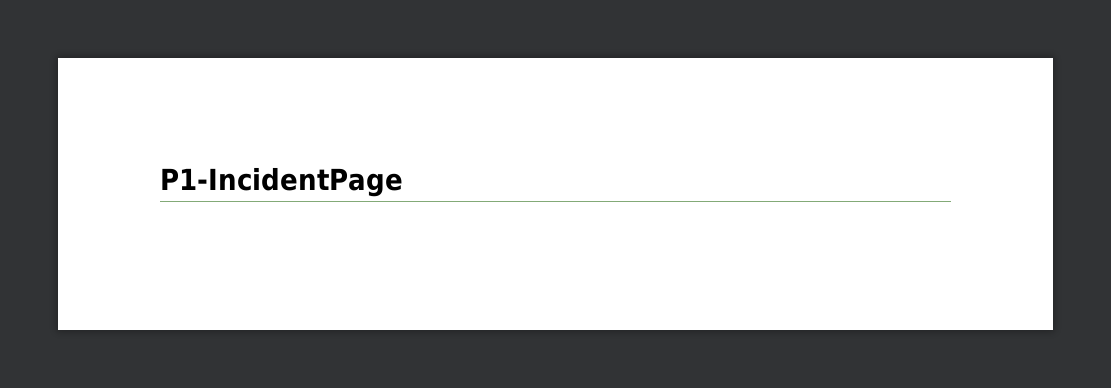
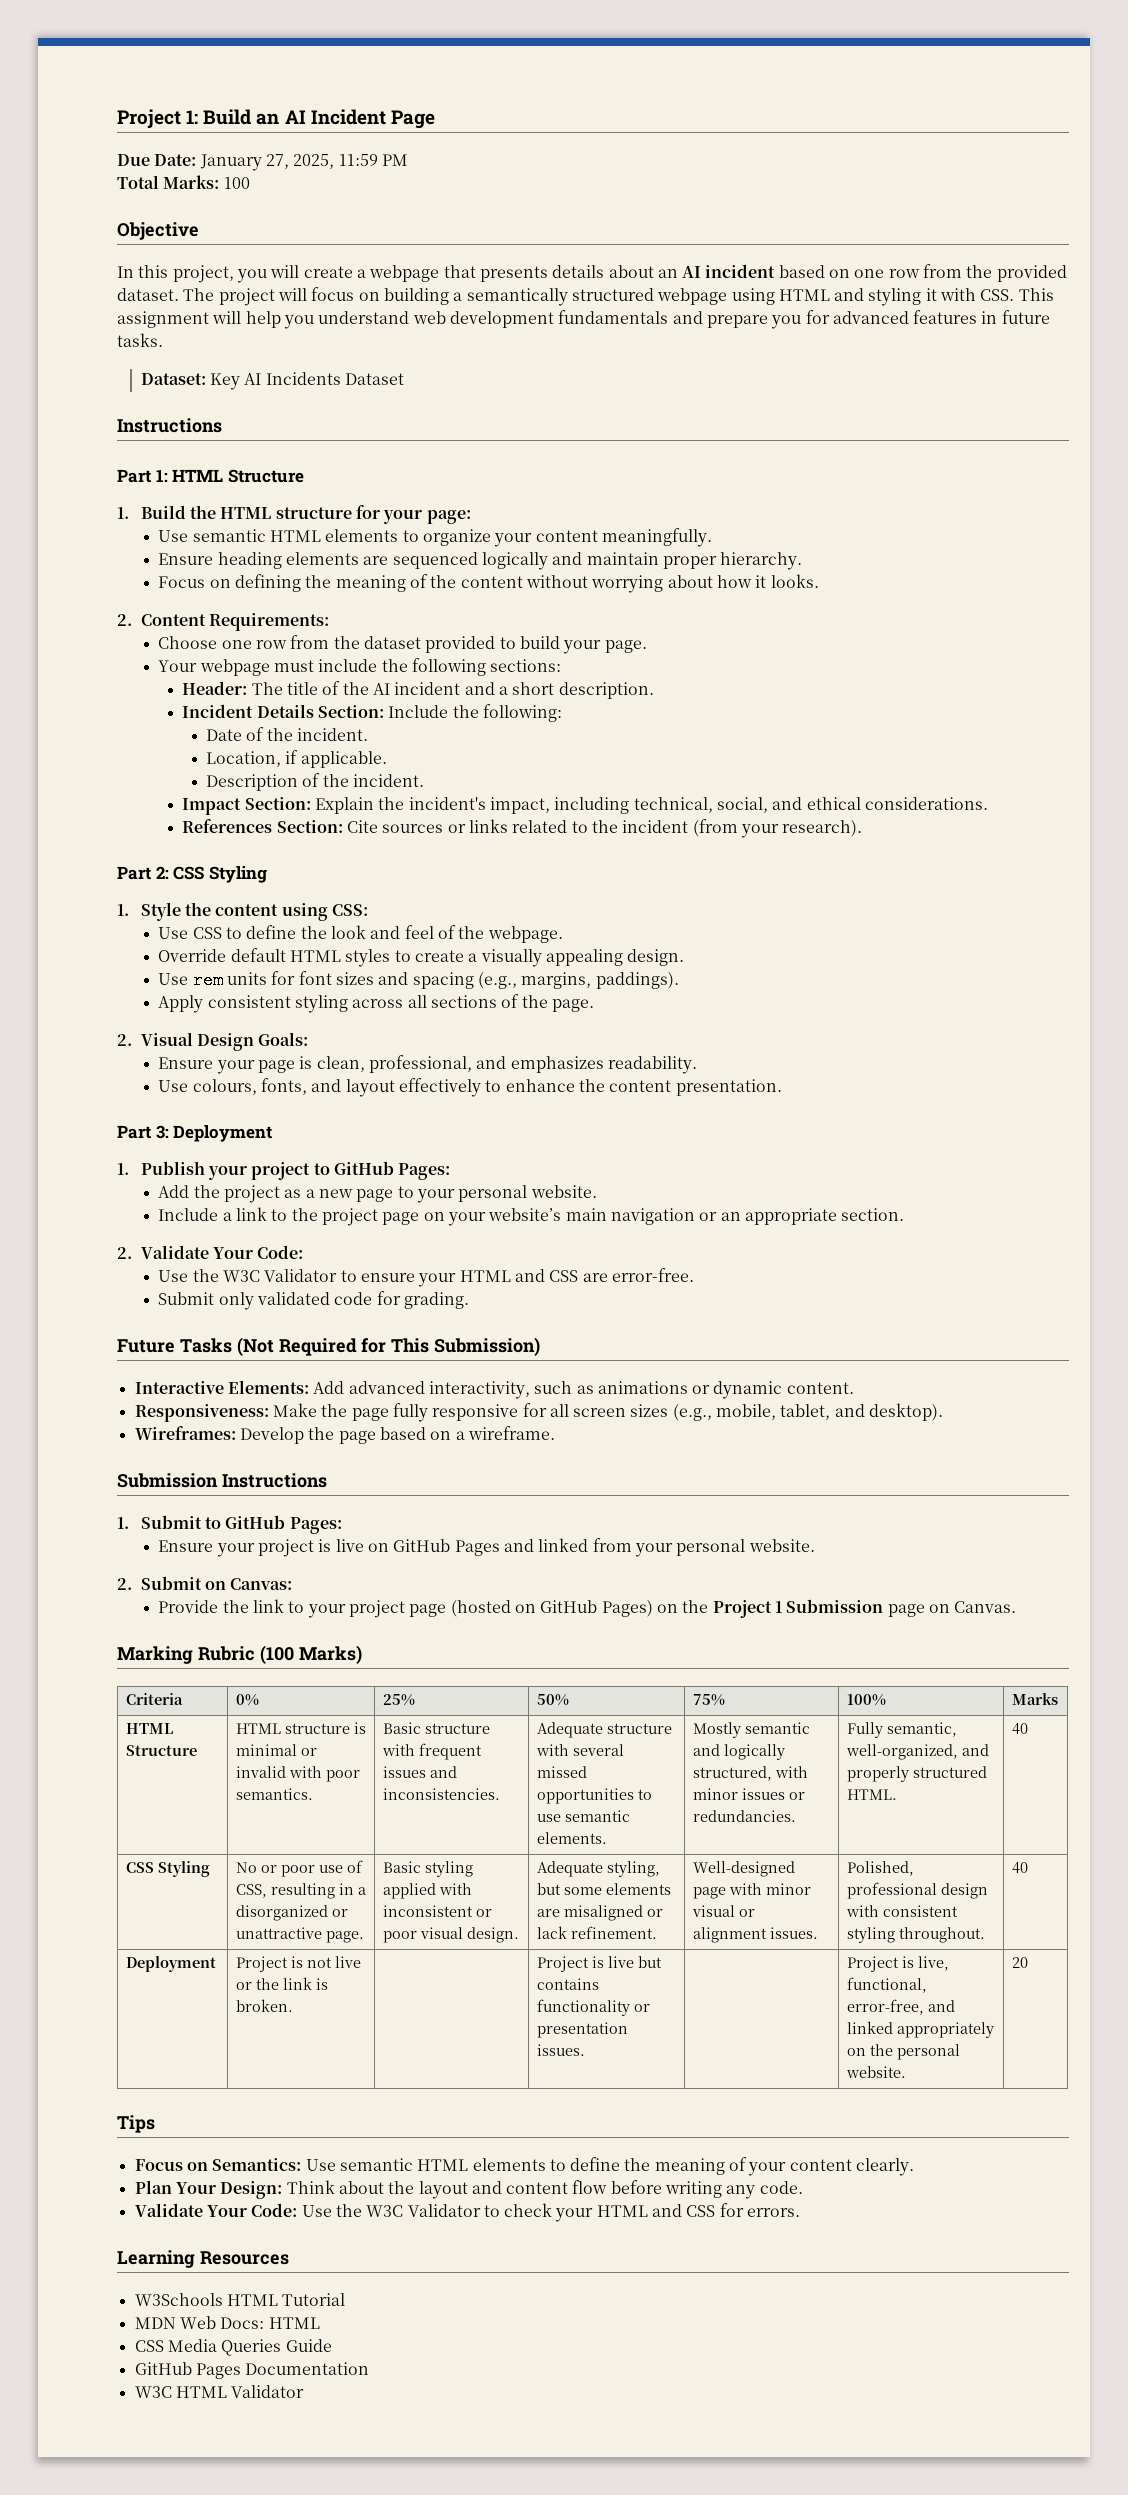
- P1-IncidentPage
+ Project 1: Build an AI Incident Page
+ Due Date: January 27, 2025, 11:59 PM
+ Total Marks: 100
+ Objective
+ In this project, you will create a webpage that presents details about an AI incident based on one row from the provided dataset. The project will focus on building a semantically structured webpage using HTML and styling it with CSS. This assignment will help you understand web development fundamentals and prepare you for advanced features in future tasks.
+ Dataset: Key AI Incidents Dataset
+ Instructions
+ Part 1: HTML Structure
+ 1. Build the HTML structure for your page:
+ Use semantic HTML elements to organize your content meaningfully.
+ Ensure heading elements are sequenced logically and maintain proper hierarchy.
+ Focus on defining the meaning of the content without worrying about how it looks.
+ 2. Content Requirements:
+ Choose one row from the dataset provided to build your page.
+ Your webpage must include the following sections:
+ Header: The title of the AI incident and a short description.
+ Incident Details Section: Include the following:
+ Date of the incident.
+ Location, if applicable.
+ Description of the incident.
+ Impact Section: Explain the incident's impact, including technical, social, and ethical considerations.
+ References Section: Cite sources or links related to the incident (from your research).
+ Part 2: CSS Styling
+ 1. Style the content using CSS:
+ Use CSS to define the look and feel of the webpage.
+ Override default HTML styles to create a visually appealing design.
+ Use rem units for font sizes and spacing (e.g., margins, paddings).
+ Apply consistent styling across all sections of the page.
+ 2. Visual Design Goals:
+ Ensure your page is clean, professional, and emphasizes readability.
+ Use colours, fonts, and layout effectively to enhance the content presentation.
+ Part 3: Deployment
+ 1. Publish your project to GitHub Pages:
+ Add the project as a new page to your personal website.
+ Include a link to the project page on your website’s main navigation or an appropriate section.
+ 2. Validate Your Code:
+ Use the W3C Validator to ensure your HTML and CSS are error-free.
+ Submit only validated code for grading.
+ Future Tasks (Not Required for This Submission)
+ Interactive Elements: Add advanced interactivity, such as animations or dynamic content.
+ Responsiveness: Make the page fully responsive for all screen sizes (e.g., mobile, tablet, and desktop).
+ Wireframes: Develop the page based on a wireframe.
+ Submission Instructions
+ 1. Submit to GitHub Pages:
+ Ensure your project is live on GitHub Pages and linked from your personal website.
+ 2. Submit on Canvas:
+ Provide the link to your project page (hosted on GitHub Pages) on the Project 1 Submission page on Canvas.
+ Marking Rubric (100 Marks)
+ Criteria | 0% | 25% | 50% | 75% | 100% | Marks
+ HTML Structure | HTML structure is minimal or invalid with poor semantics. | Basic structure with frequent issues and inconsistencies. | Adequate structure with several missed opportunities to use semantic elements. | Mostly semantic and logically structured, with minor issues or redundancies. | Fully semantic, well-organized, and properly structured HTML. | 40
+ CSS Styling | No or poor use of CSS, resulting in a disorganized or unattractive page. | Basic styling applied with inconsistent or poor visual design. | Adequate styling, but some elements are misaligned or lack refinement. | Well-designed page with minor visual or alignment issues. | Polished, professional design with consistent styling throughout. | 40
+ Deployment | Project is not live or the link is broken. | | Project is live but contains functionality or presentation issues. | | Project is live, functional, error-free, and linked appropriately on the personal website. | 20
+ Tips
+ Focus on Semantics: Use semantic HTML elements to define the meaning of your content clearly.
+ Plan Your Design: Think about the layout and content flow before writing any code.
+ Validate Your Code: Use the W3C Validator to check your HTML and CSS for errors.
+ Learning Resources
+ W3Schools HTML Tutorial
+ MDN Web Docs: HTML
+ CSS Media Queries Guide
+ GitHub Pages Documentation
+ W3C HTML Validator

